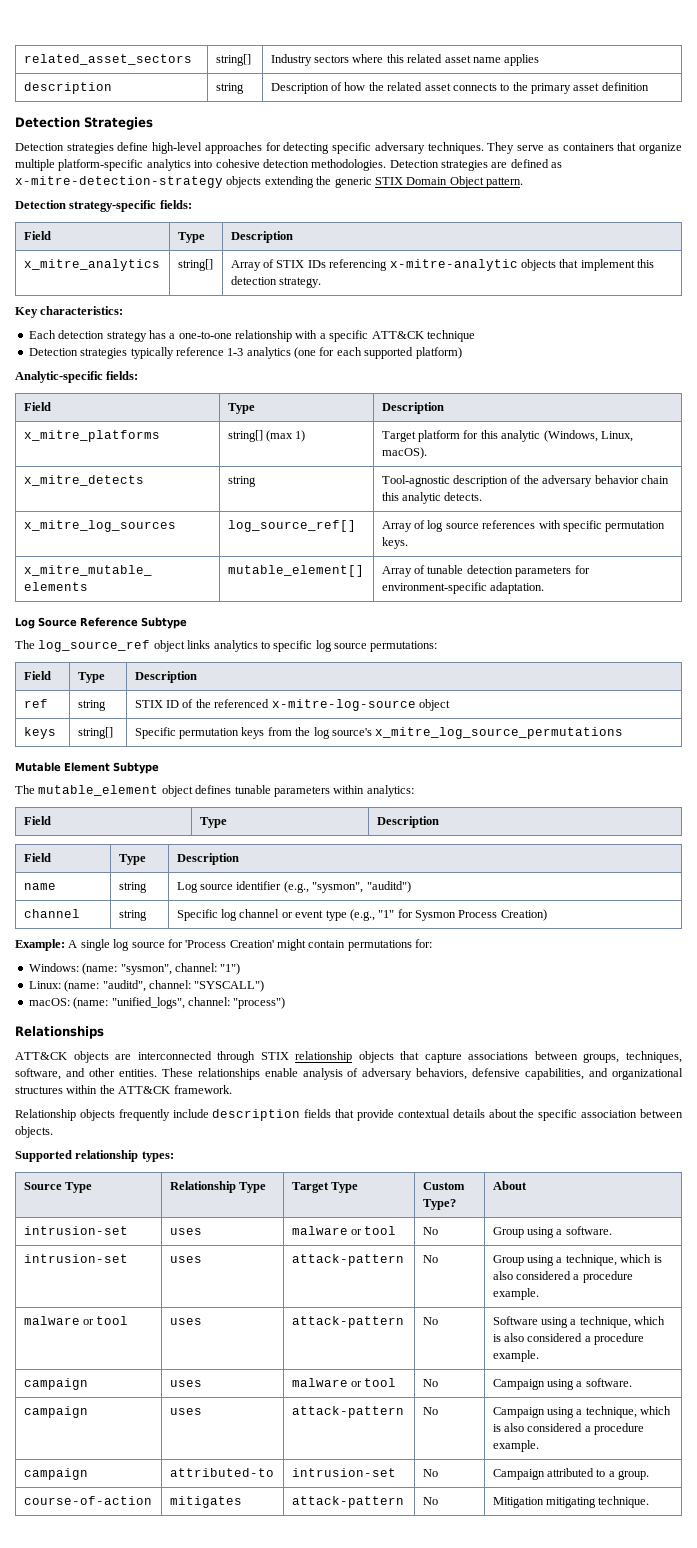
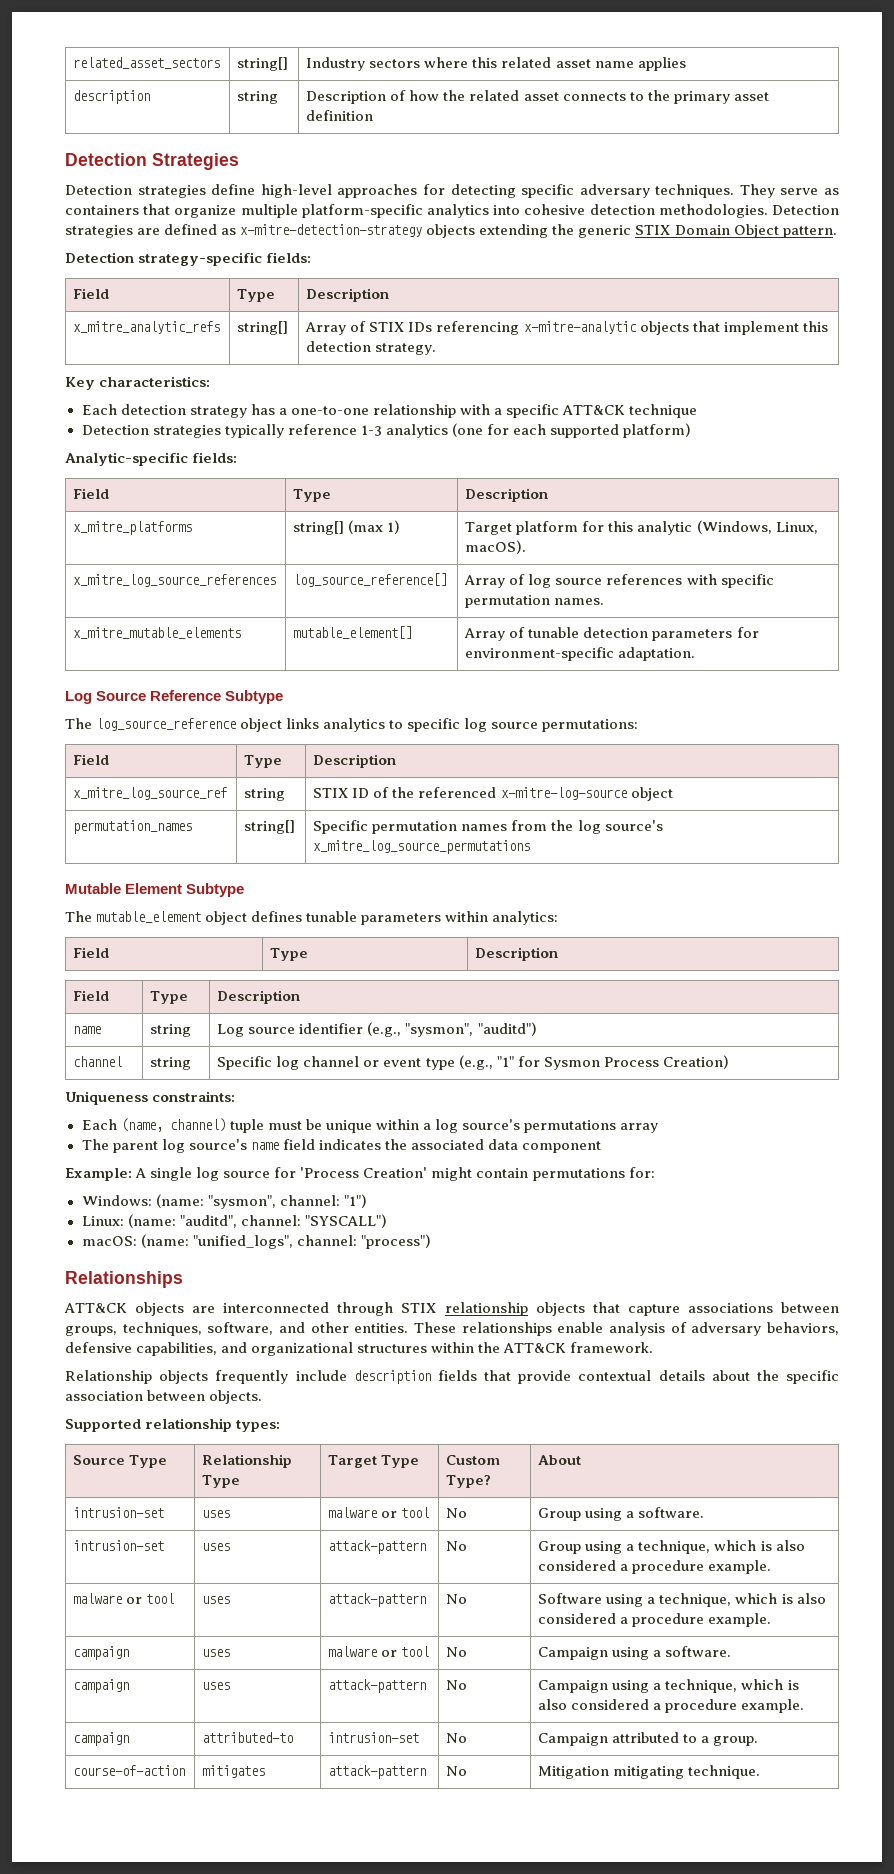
- x_mitre_analytics | string[] | Array of STIX IDs referencing x-mitre-analytic objects that implement this detection strategy.
+ x_mitre_analytic_refs | string[] | Array of STIX IDs referencing x-mitre-analytic objects that implement this detection strategy.
- x_mitre_detects | string | Tool-agnostic description of the adversary behavior chain this analytic detects.
- x_mitre_log_sources | log_source_ref[] | Array of log source references with specific permutation keys.
+ x_mitre_log_source_references | log_source_reference[] | Array of log source references with specific permutation names.
- The log_source_ref object links analytics to specific log source permutations:
+ The log_source_reference object links analytics to specific log source permutations:
- ref | string | STIX ID of the referenced x-mitre-log-source object
+ x_mitre_log_source_ref | string | STIX ID of the referenced x-mitre-log-source object
- keys | string[] | Specific permutation keys from the log source's x_mitre_log_source_permutations
+ permutation_names | string[] | Specific permutation names from the log source's x_mitre_log_source_permutations
+ Uniqueness constraints:
+ Each (name, channel) tuple must be unique within a log source's permutations array
+ The parent log source's name field indicates the associated data component

